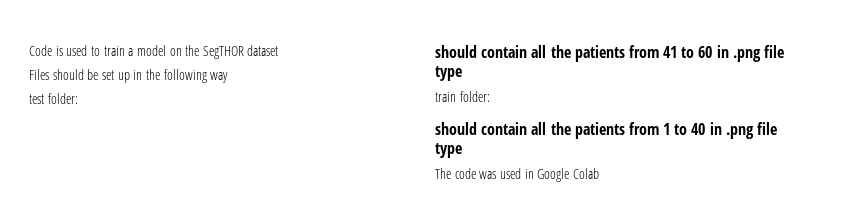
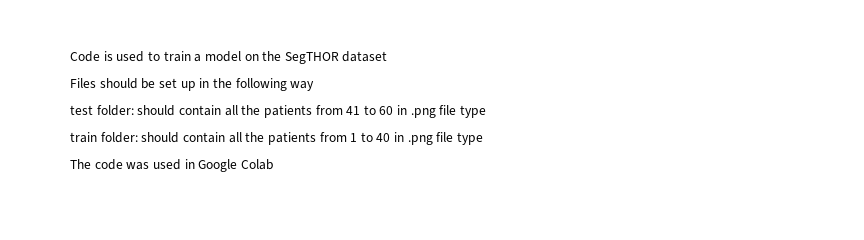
- test folder:
- should contain all the patients from 41 to 60 in .png file type
+ test folder: should contain all the patients from 41 to 60 in .png file type
- train folder:
- should contain all the patients from 1 to 40 in .png file type
+ train folder: should contain all the patients from 1 to 40 in .png file type

